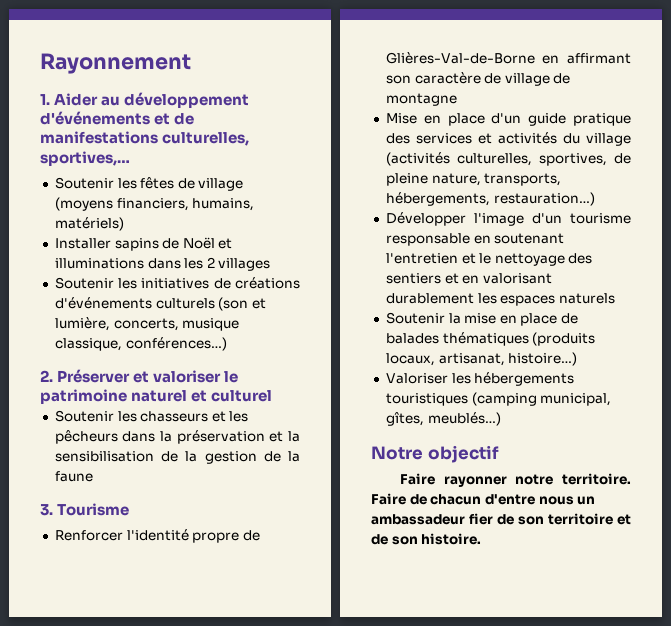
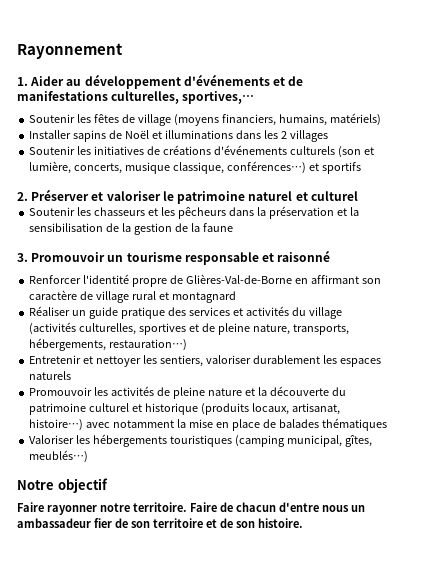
- Soutenir les initiatives de créations d'événements culturels (son et lumière, concerts, musique classique, conférences…)
+ Soutenir les initiatives de créations d'événements culturels (son et lumière, concerts, musique classique, conférences…) et sportifs
- 3. Tourisme
+ 3. Promouvoir un tourisme responsable et raisonné
- Renforcer l'identité propre de Glières-Val-de-Borne en affirmant son caractère de village de montagne
- Mise en place d'un guide pratique des services et activités du village (activités culturelles, sportives, de pleine nature, transports, hébergements, restauration…)
+ Renforcer l'identité propre de Glières-Val-de-Borne en affirmant son caractère de village rural et montagnard
+ Réaliser un guide pratique des services et activités du village (activités culturelles, sportives et de pleine nature, transports, hébergements, restauration…)
- Développer l'image d'un tourisme responsable en soutenant l'entretien et le nettoyage des sentiers et en valorisant durablement les espaces naturels
- Soutenir la mise en place de balades thématiques (produits locaux, artisanat, histoire…)
+ Entretenir et nettoyer les sentiers, valoriser durablement les espaces naturels
+ Promouvoir les activités de pleine nature et la découverte du patrimoine culturel et historique (produits locaux, artisanat, histoire…) avec notamment la mise en place de balades thématiques

